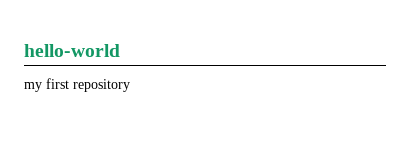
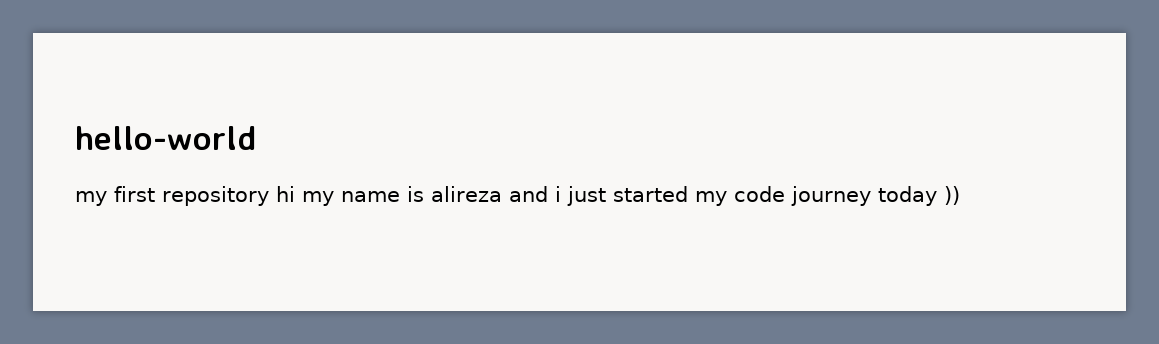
- my first repository
+ my first repository hi my name is alireza and i just started my code journey today ))

